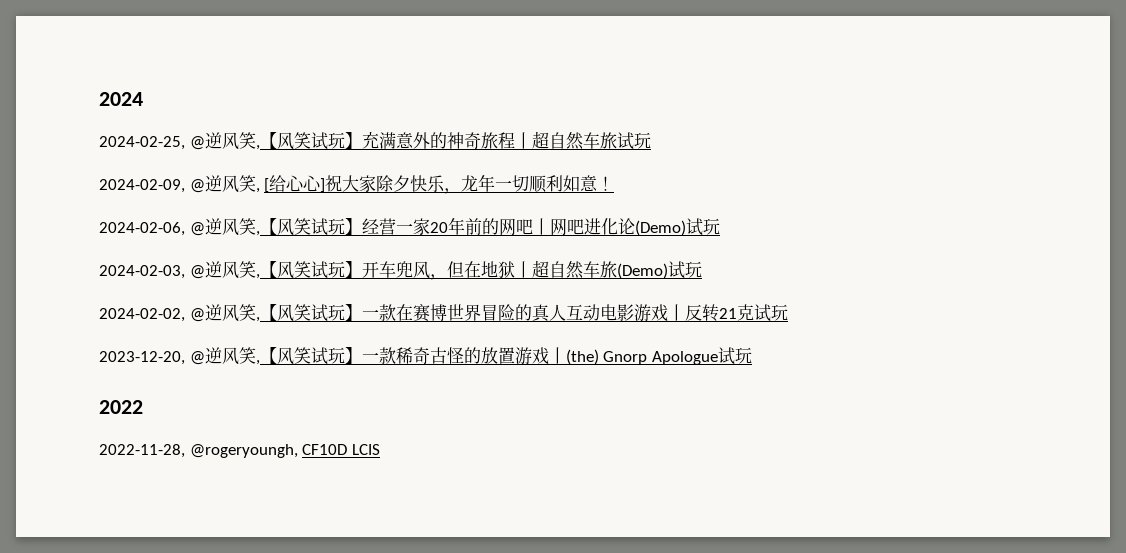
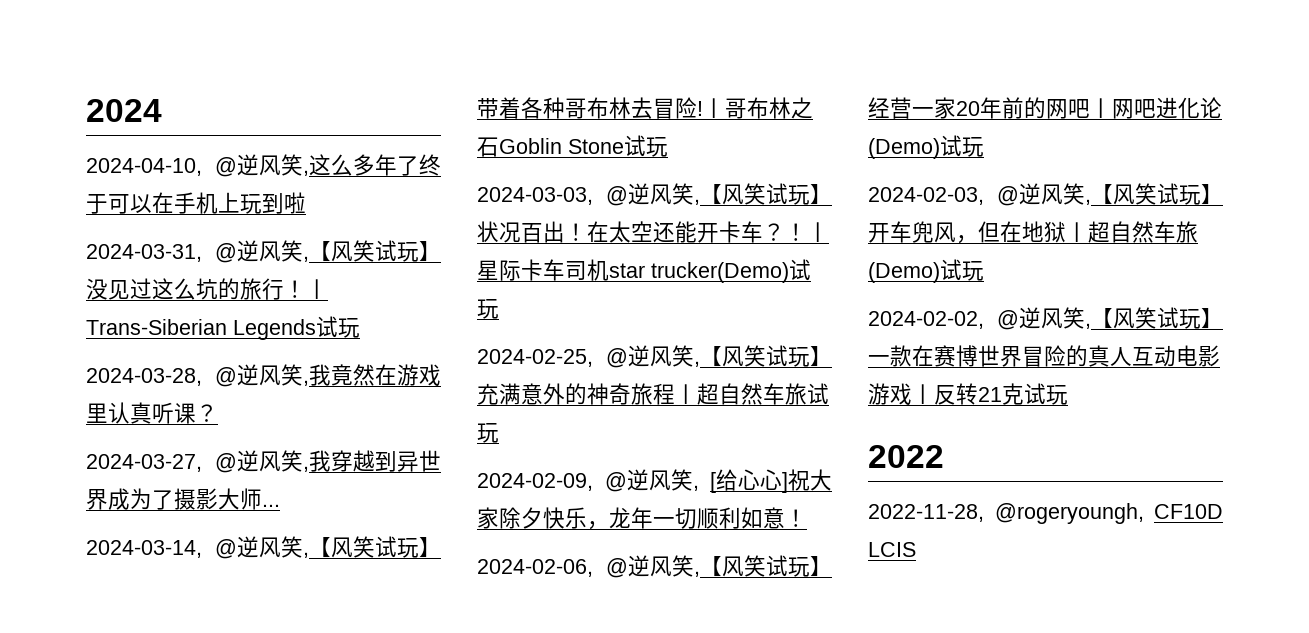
+ 2024-04-10, @逆风笑,这么多年了终于可以在手机上玩到啦
+ 2024-03-31, @逆风笑,【风笑试玩】没见过这么坑的旅行！丨Trans-Siberian Legends试玩
+ 2024-03-28, @逆风笑,我竟然在游戏里认真听课？
+ 2024-03-27, @逆风笑,我穿越到异世界成为了摄影大师...
+ 2024-03-14, @逆风笑,【风笑试玩】带着各种哥布林去冒险!丨哥布林之石Goblin Stone试玩
+ 2024-03-03, @逆风笑,【风笑试玩】状况百出！在太空还能开卡车？！丨星际卡车司机star trucker(Demo)试玩
- 2023-12-20, @逆风笑,【风笑试玩】一款稀奇古怪的放置游戏丨(the) Gnorp Apologue试玩

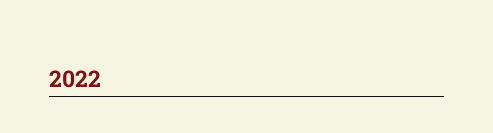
- 2024
- 2024-04-10, @逆风笑,这么多年了终于可以在手机上玩到啦
- 2024-03-31, @逆风笑,【风笑试玩】没见过这么坑的旅行！丨Trans-Siberian Legends试玩
- 2024-03-28, @逆风笑,我竟然在游戏里认真听课？
- 2024-03-27, @逆风笑,我穿越到异世界成为了摄影大师...
- 2024-03-14, @逆风笑,【风笑试玩】带着各种哥布林去冒险!丨哥布林之石Goblin Stone试玩
- 2024-03-03, @逆风笑,【风笑试玩】状况百出！在太空还能开卡车？！丨星际卡车司机star trucker(Demo)试玩
- 2024-02-25, @逆风笑,【风笑试玩】充满意外的神奇旅程丨超自然车旅试玩
- 2024-02-09, @逆风笑, [给心心]祝大家除夕快乐，龙年一切顺利如意！
- 2024-02-06, @逆风笑,【风笑试玩】经营一家20年前的网吧丨网吧进化论(Demo)试玩
- 2024-02-03, @逆风笑,【风笑试玩】开车兜风，但在地狱丨超自然车旅(Demo)试玩
- 2024-02-02, @逆风笑,【风笑试玩】一款在赛博世界冒险的真人互动电影游戏丨反转21克试玩
  2022
- 2022-11-28, @rogeryoungh, CF10D LCIS

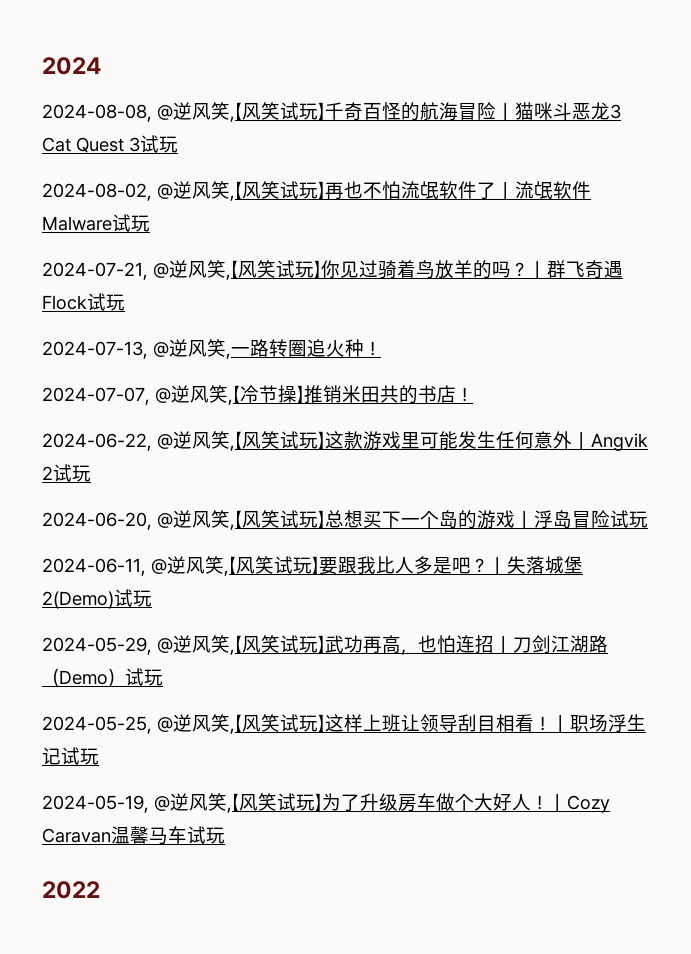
+ 2024
+ 2024-08-08, @逆风笑,【风笑试玩】千奇百怪的航海冒险丨猫咪斗恶龙3 Cat Quest 3试玩
+ 2024-08-02, @逆风笑,【风笑试玩】再也不怕流氓软件了丨流氓软件Malware试玩
+ 2024-07-21, @逆风笑,【风笑试玩】你见过骑着鸟放羊的吗？丨群飞奇遇Flock试玩
+ 2024-07-13, @逆风笑,一路转圈追火种！
+ 2024-07-07, @逆风笑,【冷节操】推销米田共的书店！
+ 2024-06-22, @逆风笑,【风笑试玩】这款游戏里可能发生任何意外丨Angvik 2试玩
+ 2024-06-20, @逆风笑,【风笑试玩】总想买下一个岛的游戏丨浮岛冒险试玩
+ 2024-06-11, @逆风笑,【风笑试玩】要跟我比人多是吧？丨失落城堡2(Demo)试玩
+ 2024-05-29, @逆风笑,【风笑试玩】武功再高，也怕连招丨刀剑江湖路（Demo）试玩
+ 2024-05-25, @逆风笑,【风笑试玩】这样上班让领导刮目相看！丨职场浮生记试玩
+ 2024-05-19, @逆风笑,【风笑试玩】为了升级房车做个大好人！丨Cozy Caravan温馨马车试玩

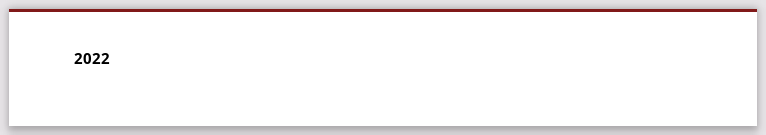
- 2024
- 2024-08-08, @逆风笑,【风笑试玩】千奇百怪的航海冒险丨猫咪斗恶龙3 Cat Quest 3试玩
- 2024-08-02, @逆风笑,【风笑试玩】再也不怕流氓软件了丨流氓软件Malware试玩
- 2024-07-21, @逆风笑,【风笑试玩】你见过骑着鸟放羊的吗？丨群飞奇遇Flock试玩
- 2024-07-13, @逆风笑,一路转圈追火种！
- 2024-07-07, @逆风笑,【冷节操】推销米田共的书店！
- 2024-06-22, @逆风笑,【风笑试玩】这款游戏里可能发生任何意外丨Angvik 2试玩
- 2024-06-20, @逆风笑,【风笑试玩】总想买下一个岛的游戏丨浮岛冒险试玩
- 2024-06-11, @逆风笑,【风笑试玩】要跟我比人多是吧？丨失落城堡2(Demo)试玩
- 2024-05-29, @逆风笑,【风笑试玩】武功再高，也怕连招丨刀剑江湖路（Demo）试玩
- 2024-05-25, @逆风笑,【风笑试玩】这样上班让领导刮目相看！丨职场浮生记试玩
- 2024-05-19, @逆风笑,【风笑试玩】为了升级房车做个大好人！丨Cozy Caravan温馨马车试玩

